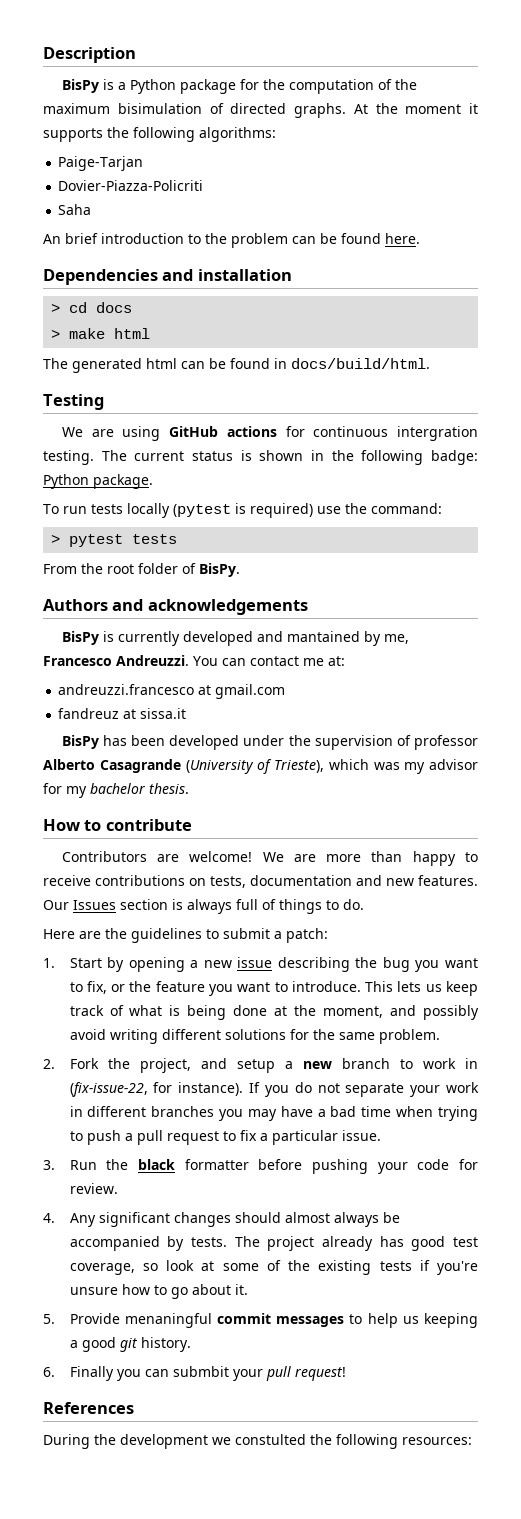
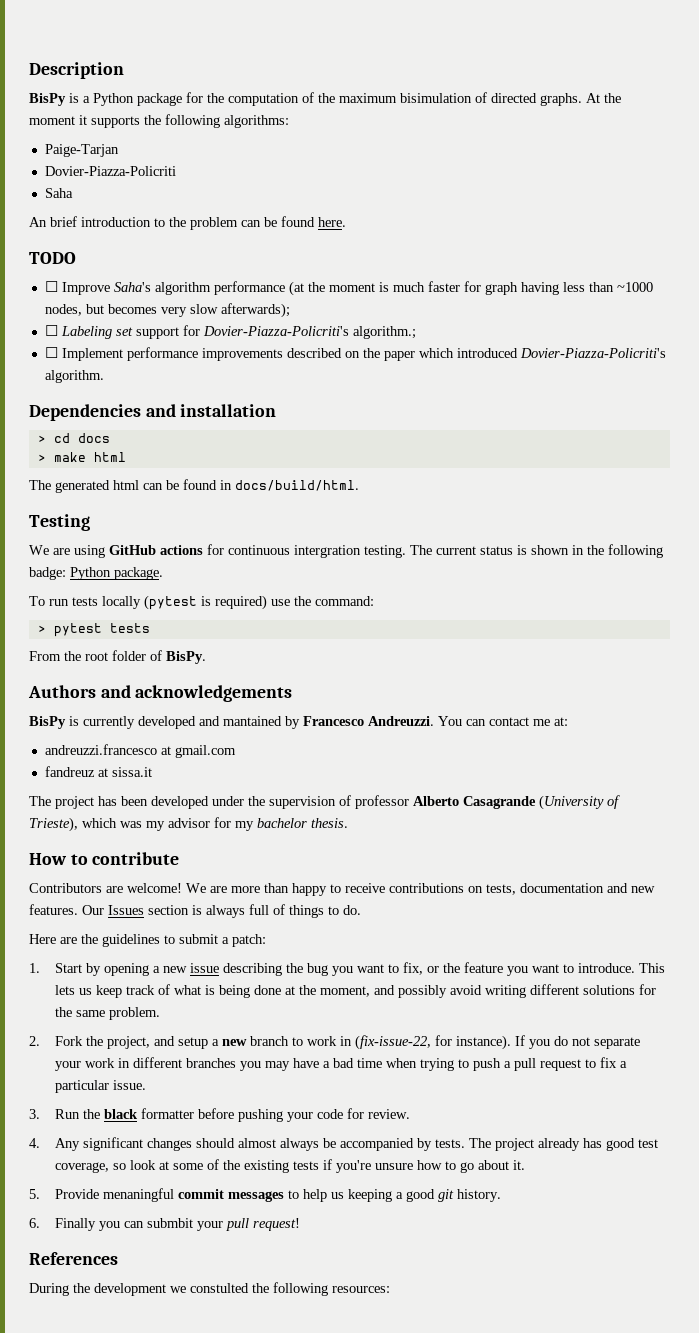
+ TODO
+ ☐ Improve Saha's algorithm performance (at the moment is much faster for graph having less than ~1000 nodes, but becomes very slow afterwards);
+ ☐ Labeling set support for Dovier-Piazza-Policriti's algorithm.;
+ ☐ Implement performance improvements described on the paper which introduced Dovier-Piazza-Policriti's algorithm.
- BisPy is currently developed and mantained by me, Francesco Andreuzzi.
+ BisPy is currently developed and mantained by Francesco Andreuzzi.
- BisPy has been developed under the supervision of professor Alberto Casagrande (University of Trieste), which was my advisor for my bachelor thesis.
+ The project has been developed under the supervision of professor Alberto Casagrande (University of Trieste), which was my advisor for my bachelor thesis.

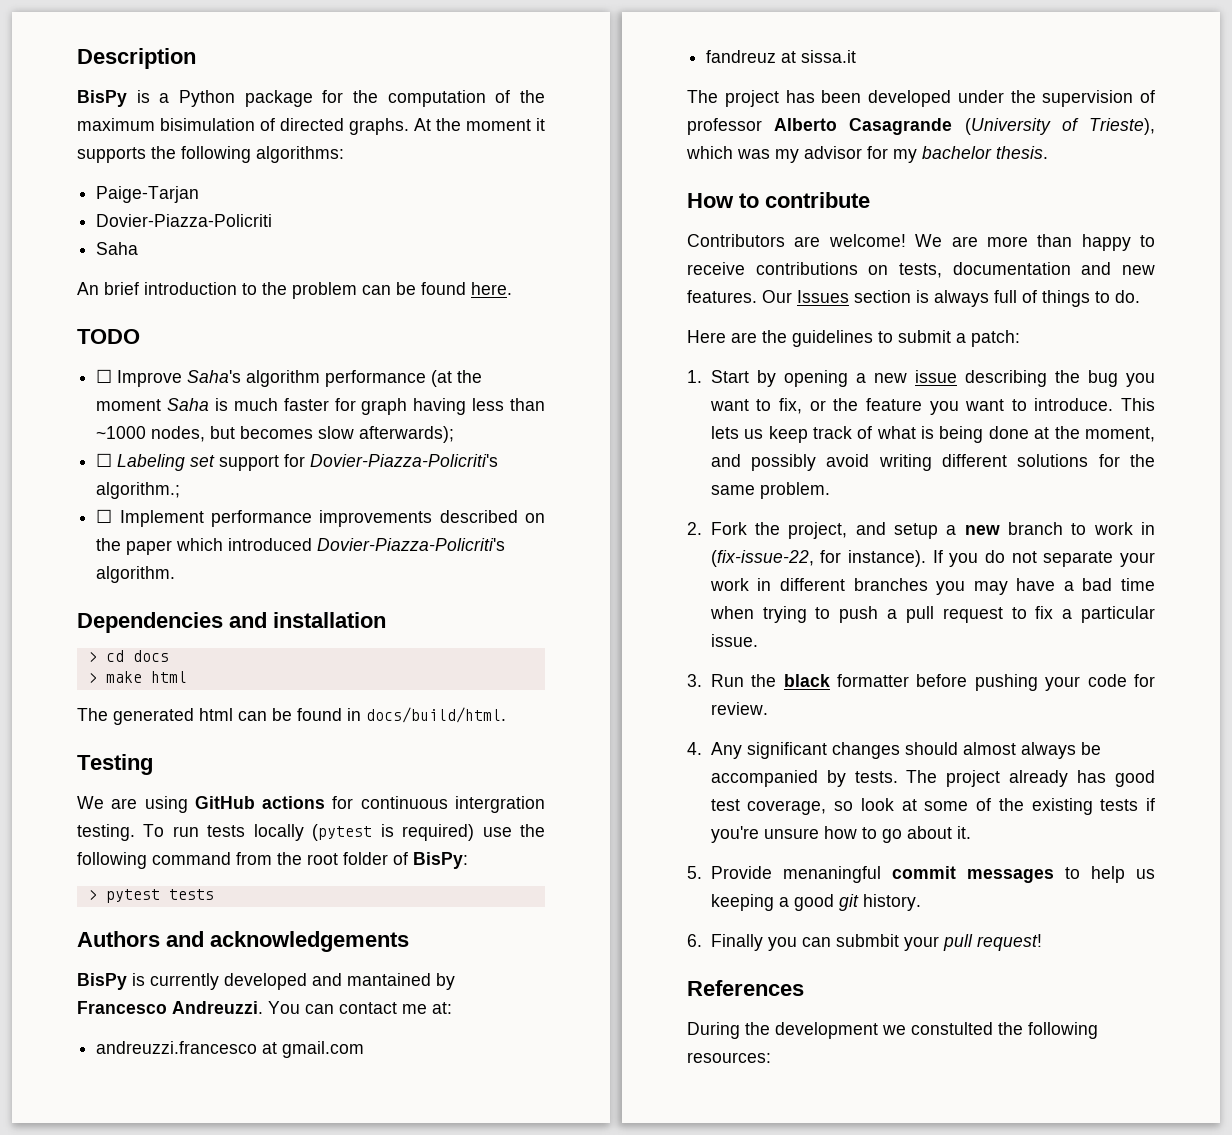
- ☐ Improve Saha's algorithm performance (at the moment is much faster for graph having less than ~1000 nodes, but becomes very slow afterwards);
+ ☐ Improve Saha's algorithm performance (at the moment Saha is much faster for graph having less than ~1000 nodes, but becomes slow afterwards);
- We are using GitHub actions for continuous intergration testing. The current status is shown in the following badge: Python package.
- To run tests locally (pytest is required) use the command:
+ We are using GitHub actions for continuous intergration testing. To run tests locally (pytest is required) use the following command from the root folder of BisPy:
  > pytest tests
- From the root folder of BisPy.

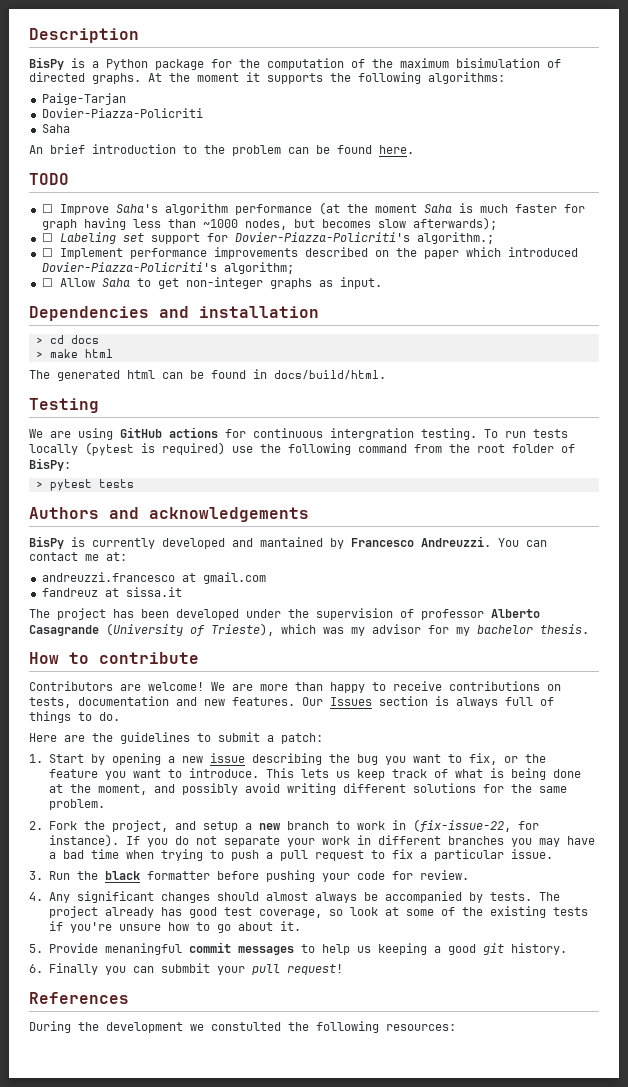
- ☐ Implement performance improvements described on the paper which introduced Dovier-Piazza-Policriti's algorithm.
+ ☐ Implement performance improvements described on the paper which introduced Dovier-Piazza-Policriti's algorithm;
+ ☐ Allow Saha to get non-integer graphs as input.

